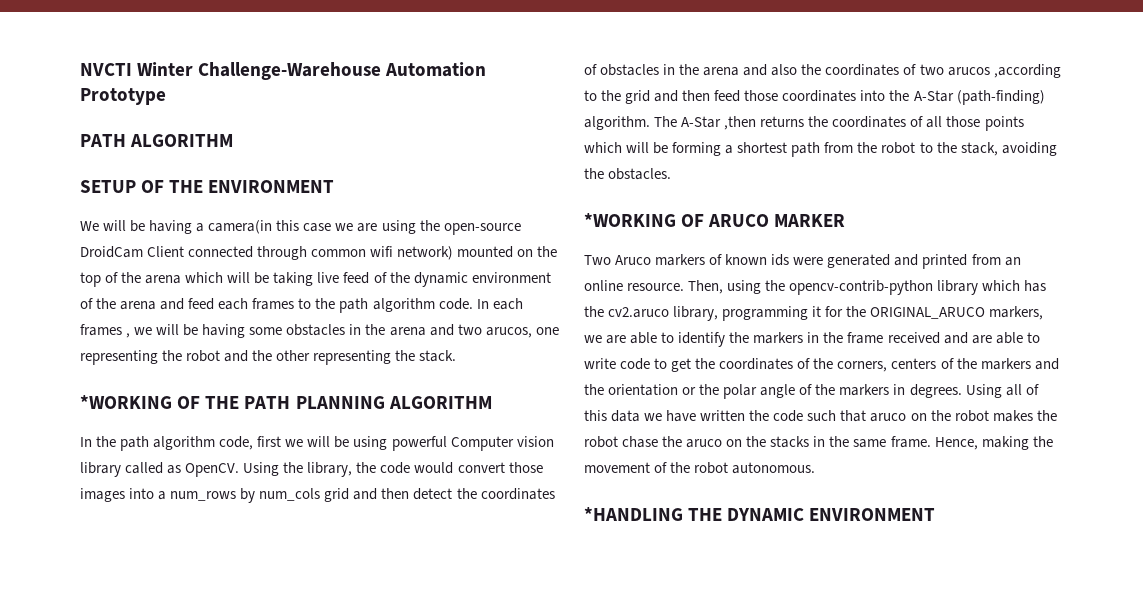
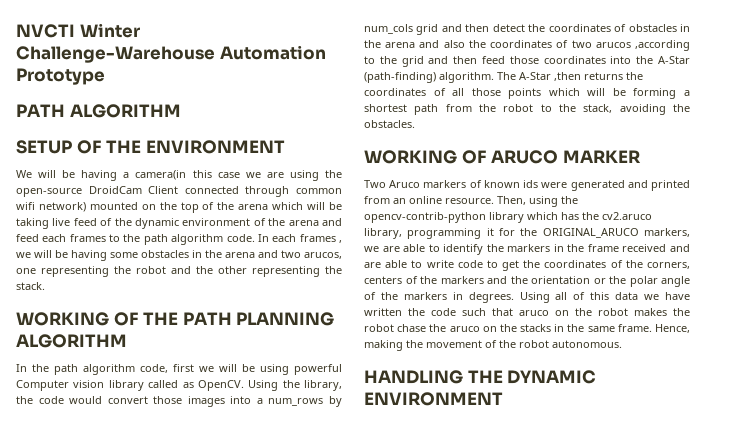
- *WORKING OF THE PATH PLANNING ALGORITHM
+ WORKING OF THE PATH PLANNING ALGORITHM
- *WORKING OF ARUCO MARKER
+ WORKING OF ARUCO MARKER
- *HANDLING THE DYNAMIC ENVIRONMENT
+ HANDLING THE DYNAMIC ENVIRONMENT

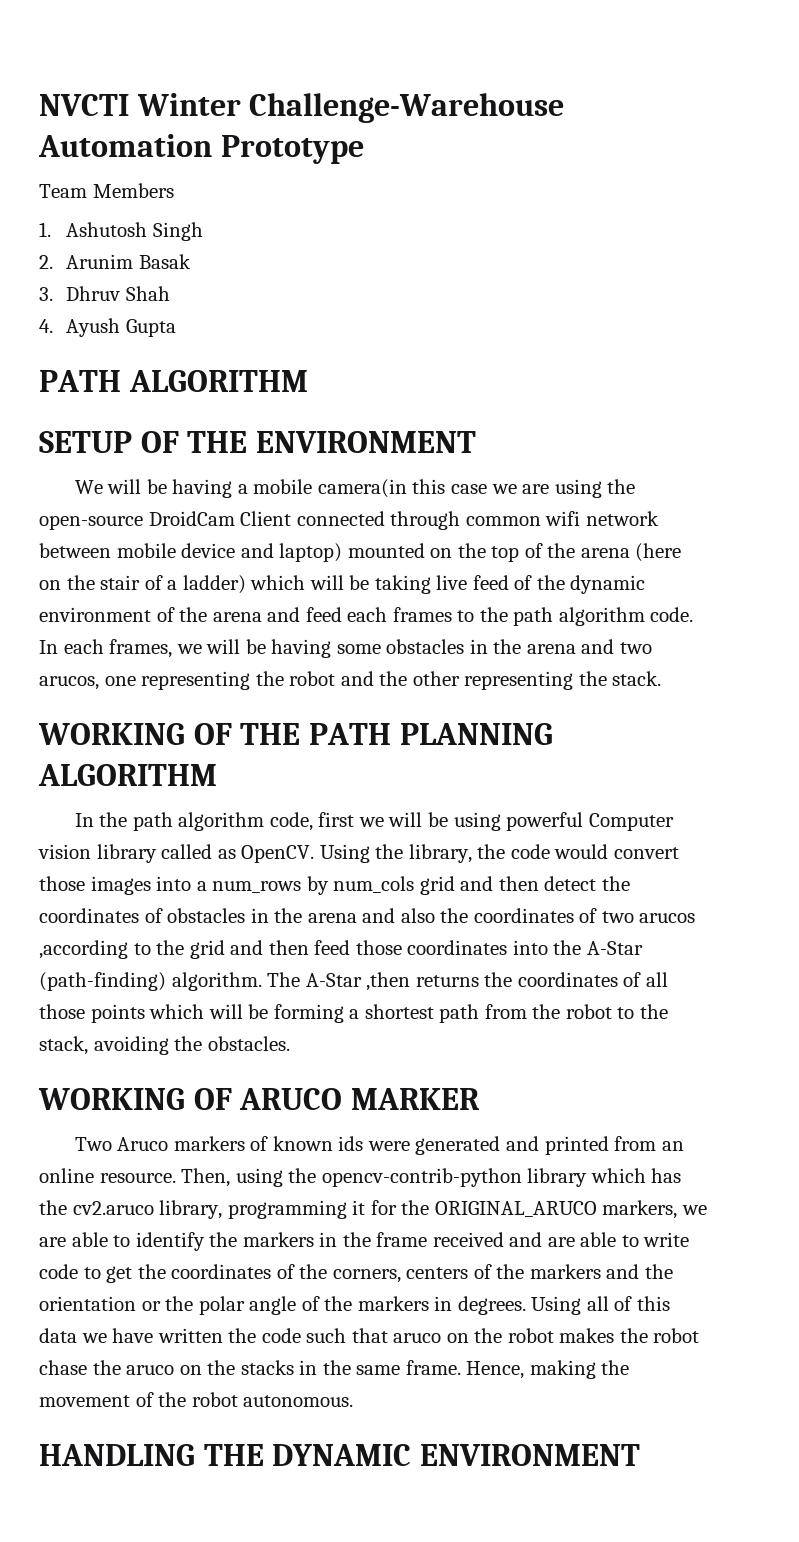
+ Team Members
+ 1. Ashutosh Singh
+ 2. Arunim Basak
+ 3. Dhruv Shah
+ 4. Ayush Gupta
- We will be having a camera(in this case we are using the open-source DroidCam Client connected through common wifi network) mounted on the top of the arena which will be taking live feed of the dynamic environment of the arena and feed each frames to the path algorithm code.
+ We will be having a mobile camera(in this case we are using the open-source DroidCam Client connected through common wifi network between mobile device and laptop) mounted on the top of the arena (here on the stair of a ladder) which will be taking live feed of the dynamic environment of the arena and feed each frames to the path algorithm code.
- In each frames , we will be having some obstacles in the arena and two arucos, one representing the robot and the other representing the stack.
+ In each frames, we will be having some obstacles in the arena and two arucos, one representing the robot and the other representing the stack.

